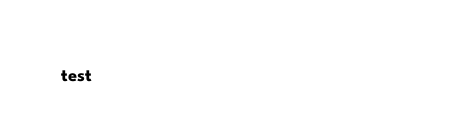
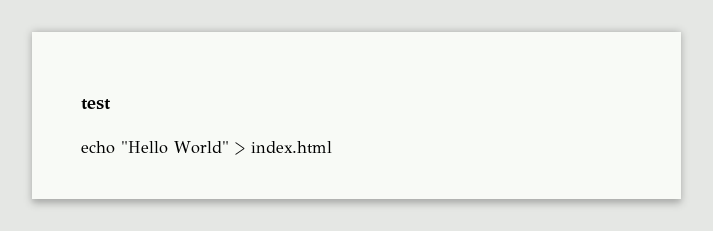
+ echo "Hello World" > index.html

